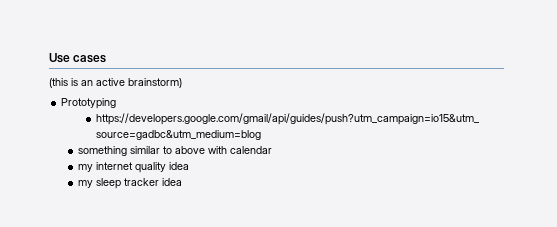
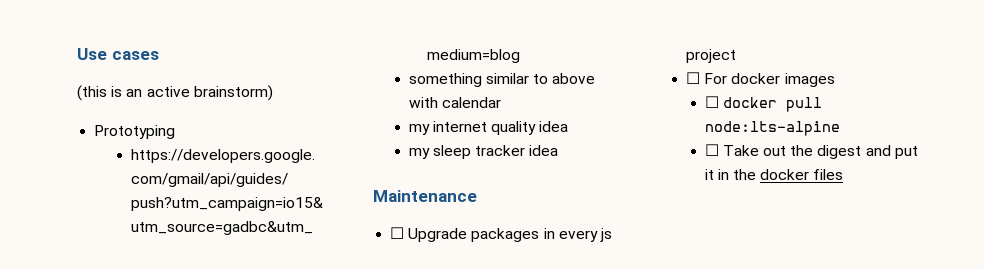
+ Maintenance
+ ☐ Upgrade packages in every js project
+ ☐ For docker images
+ ☐ docker pull node:lts-alpine
+ ☐ Take out the digest and put it in the docker files

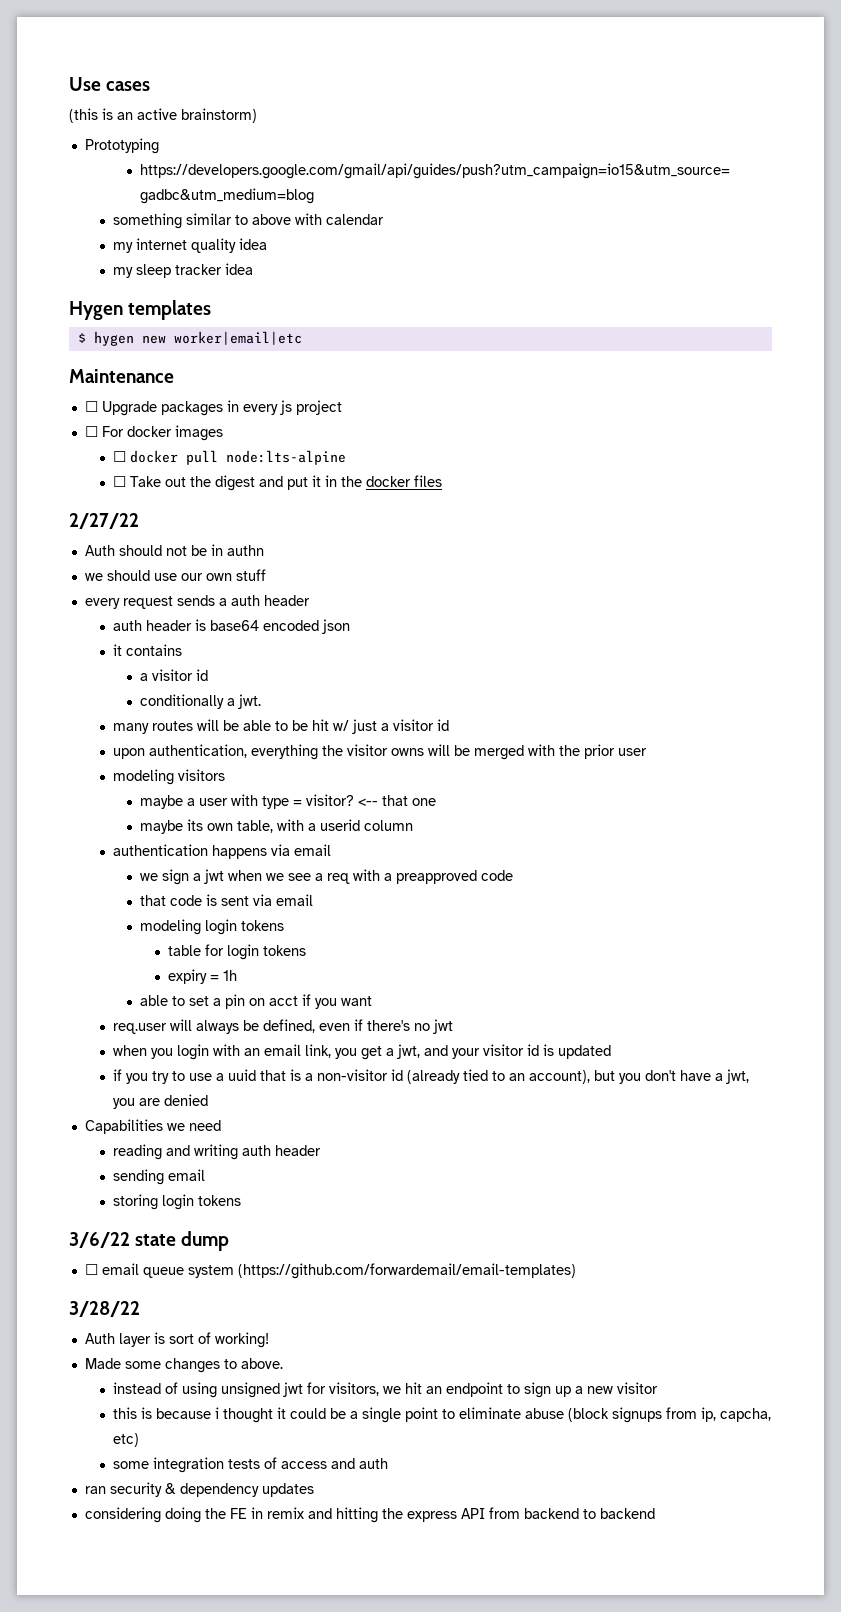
+ Hygen templates
+ $ hygen new worker|email|etc
+ 2/27/22
+ Auth should not be in authn
+ we should use our own stuff
+ every request sends a auth header
+ auth header is base64 encoded json
+ it contains
+ a visitor id
+ conditionally a jwt.
+ many routes will be able to be hit w/ just a visitor id
+ upon authentication, everything the visitor owns will be merged with the prior user
+ modeling visitors
+ maybe a user with type = visitor? <-- that one
+ maybe its own table, with a userid column
+ authentication happens via email
+ we sign a jwt when we see a req with a preapproved code
+ that code is sent via email
+ modeling login tokens
+ table for login tokens
+ expiry = 1h
+ able to set a pin on acct if you want
+ req.user will always be defined, even if there's no jwt
+ when you login with an email link, you get a jwt, and your visitor id is updated
+ if you try to use a uuid that is a non-visitor id (already tied to an account), but you don't have a jwt, you are denied
+ Capabilities we need
+ reading and writing auth header
+ sending email
+ storing login tokens
+ 3/6/22 state dump
+ ☐ email queue system (https://github.com/forwardemail/email-templates)
+ 3/28/22
+ Auth layer is sort of working!
+ Made some changes to above.
+ instead of using unsigned jwt for visitors, we hit an endpoint to sign up a new visitor
+ this is because i thought it could be a single point to eliminate abuse (block signups from ip, capcha, etc)
+ some integration tests of access and auth
+ ran security & dependency updates
+ considering doing the FE in remix and hitting the express API from backend to backend

